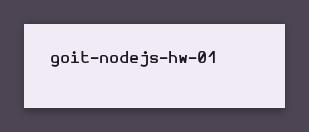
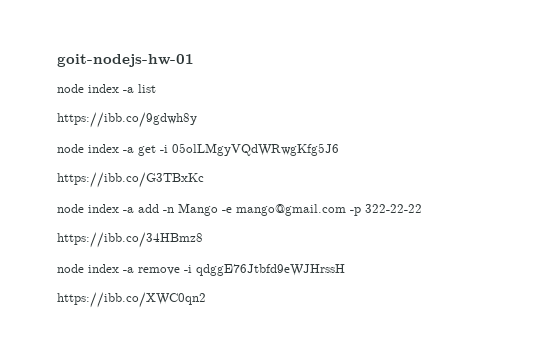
+ node index -a list
+ https://ibb.co/9gdwh8y
+ node index -a get -i 05olLMgyVQdWRwgKfg5J6
+ https://ibb.co/G3TBxKc
+ node index -a add -n Mango -e mango@gmail.com -p 322-22-22
+ https://ibb.co/34HBmz8
+ node index -a remove -i qdggE76Jtbfd9eWJHrssH
+ https://ibb.co/XWC0qn2

